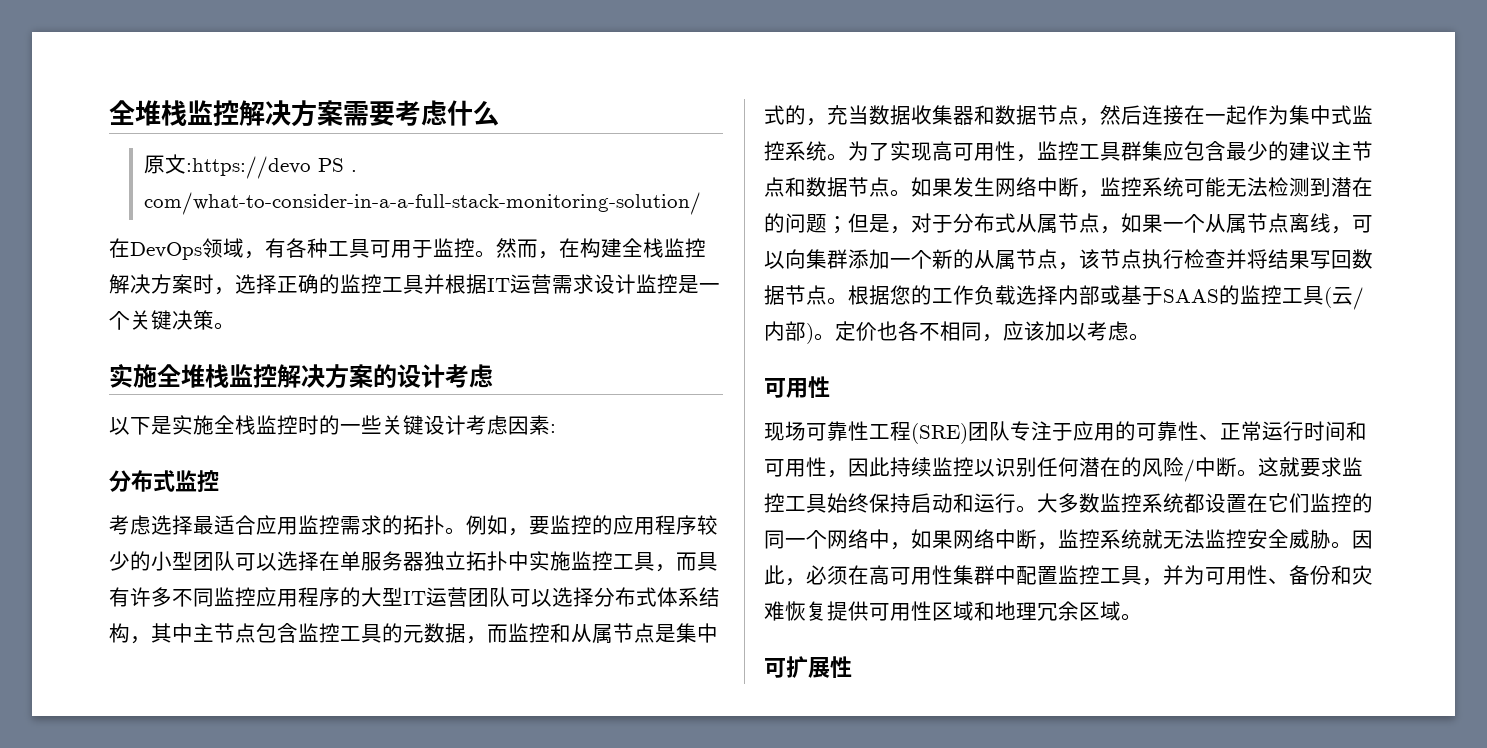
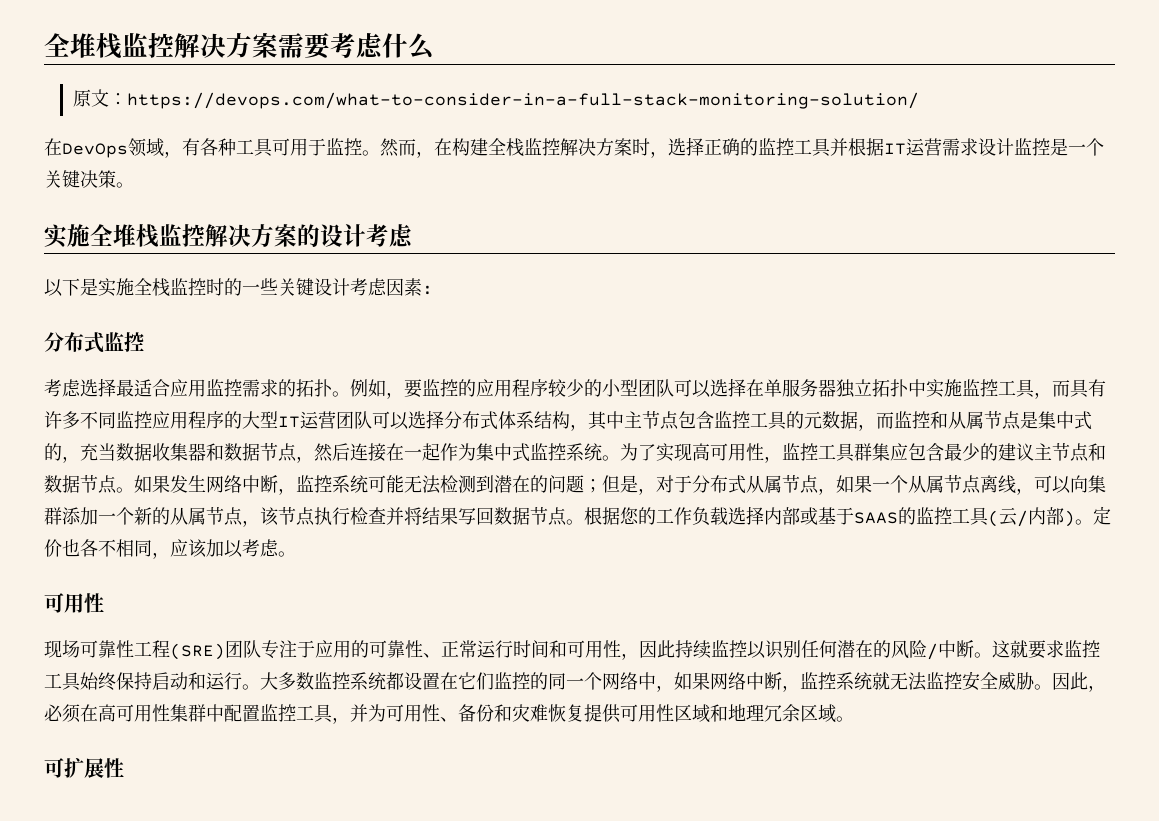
- 原文:https://devo PS . com/what-to-consider-in-a-a-full-stack-monitoring-solution/
+ 原文：https://devops.com/what-to-consider-in-a-full-stack-monitoring-solution/

